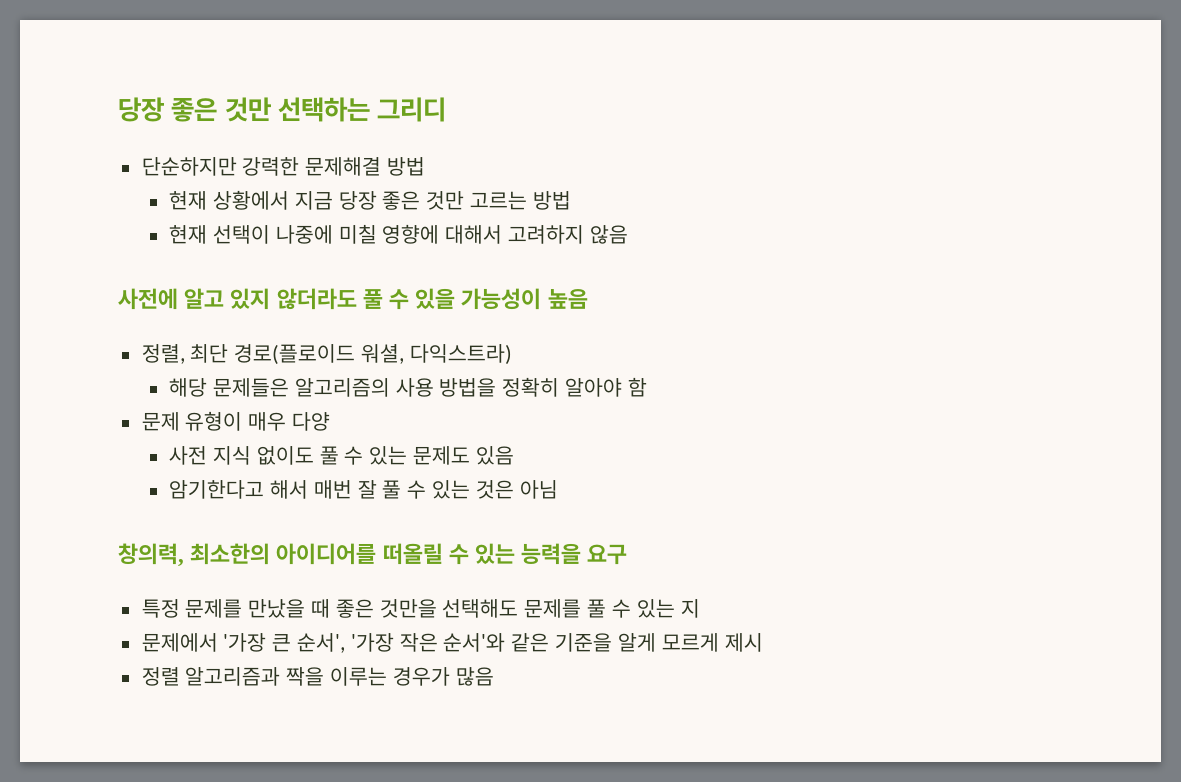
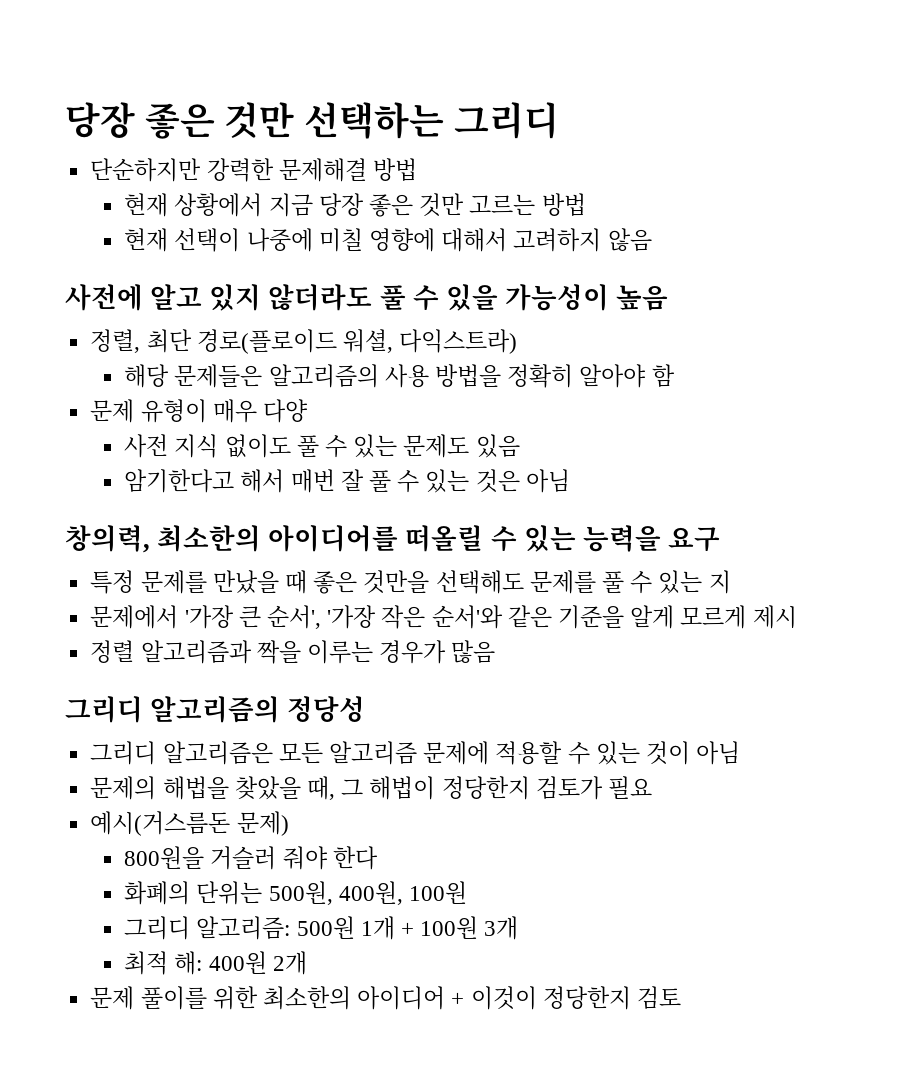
+ 그리디 알고리즘의 정당성
+ 그리디 알고리즘은 모든 알고리즘 문제에 적용할 수 있는 것이 아님
+ 문제의 해법을 찾았을 때, 그 해법이 정당한지 검토가 필요
+ 예시(거스름돈 문제)
+ 800원을 거슬러 줘야 한다
+ 화폐의 단위는 500원, 400원, 100원
+ 그리디 알고리즘: 500원 1개 + 100원 3개
+ 최적 해: 400원 2개
+ 문제 풀이를 위한 최소한의 아이디어 + 이것이 정당한지 검토

